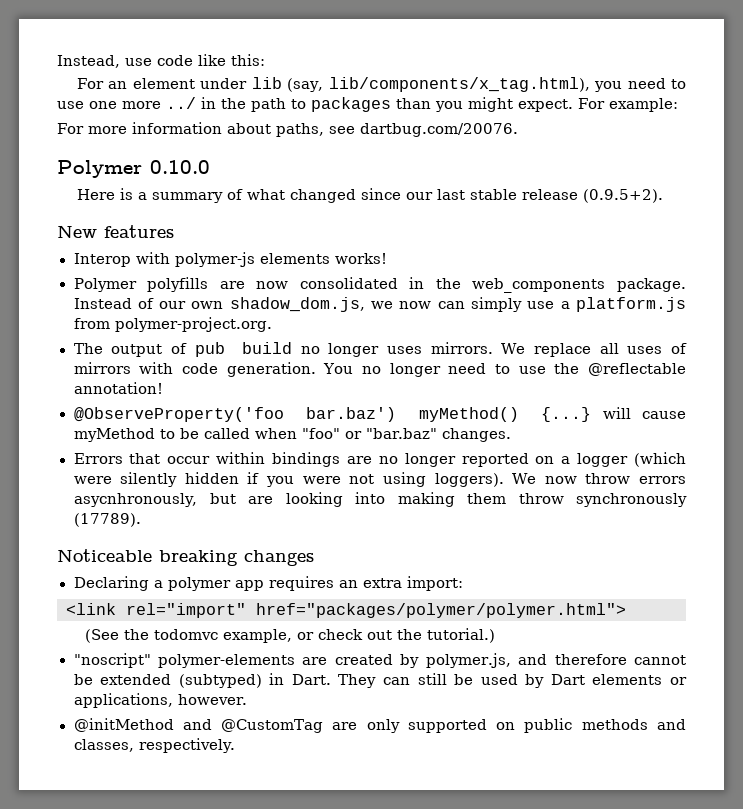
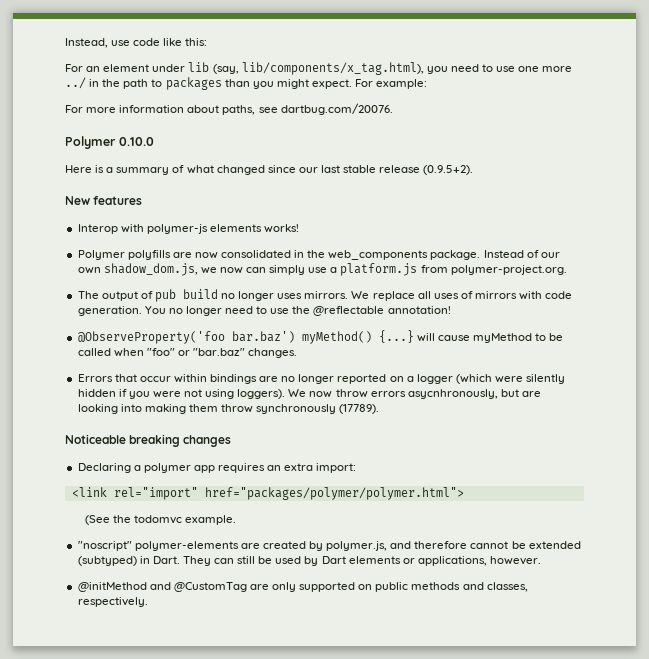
- (See the todomvc example, or check out the tutorial.)
+ (See the todomvc example.

